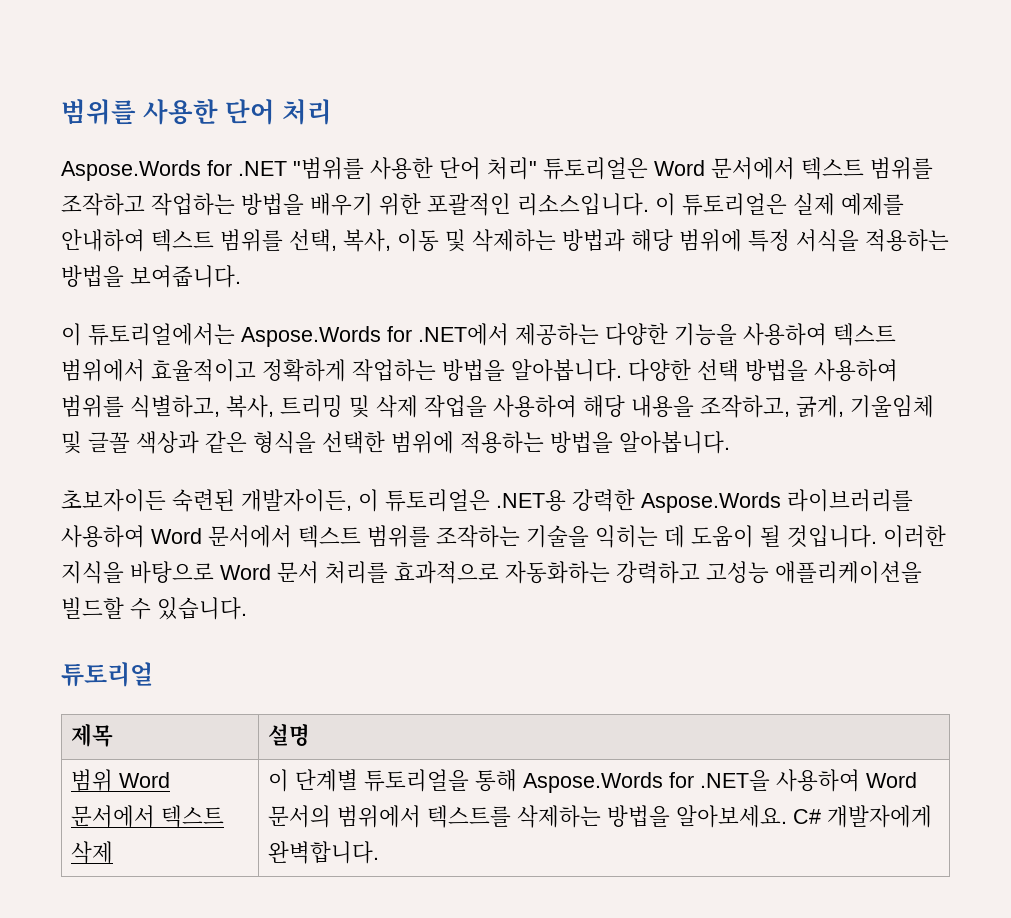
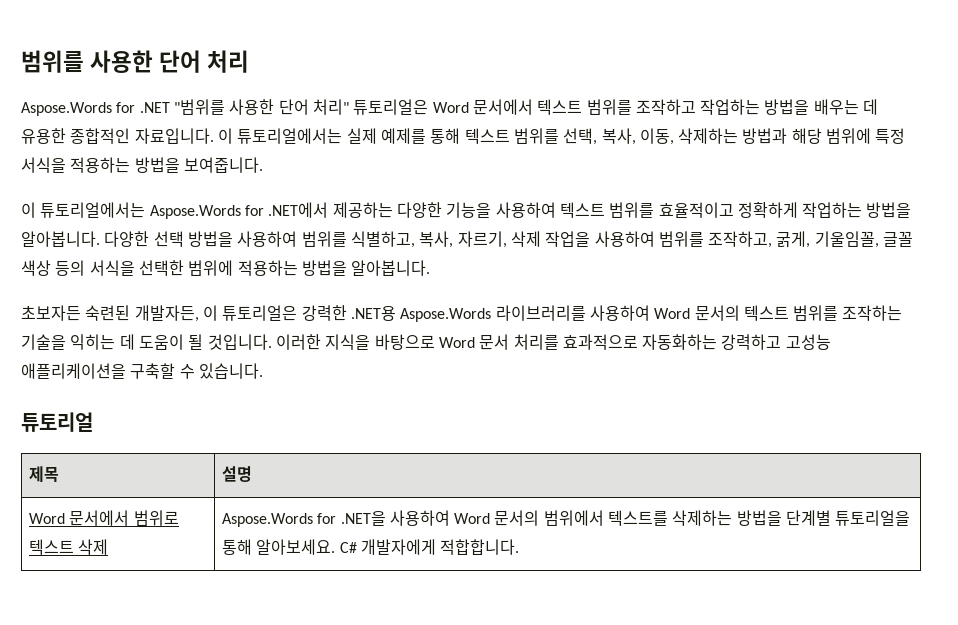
- Aspose.Words for .NET "범위를 사용한 단어 처리" 튜토리얼은 Word 문서에서 텍스트 범위를 조작하고 작업하는 방법을 배우기 위한 포괄적인 리소스입니다. 이 튜토리얼은 실제 예제를 안내하여 텍스트 범위를 선택, 복사, 이동 및 삭제하는 방법과 해당 범위에 특정 서식을 적용하는 방법을 보여줍니다.
+ Aspose.Words for .NET "범위를 사용한 단어 처리" 튜토리얼은 Word 문서에서 텍스트 범위를 조작하고 작업하는 방법을 배우는 데 유용한 종합적인 자료입니다. 이 튜토리얼에서는 실제 예제를 통해 텍스트 범위를 선택, 복사, 이동, 삭제하는 방법과 해당 범위에 특정 서식을 적용하는 방법을 보여줍니다.
- 이 튜토리얼에서는 Aspose.Words for .NET에서 제공하는 다양한 기능을 사용하여 텍스트 범위에서 효율적이고 정확하게 작업하는 방법을 알아봅니다.
+ 이 튜토리얼에서는 Aspose.Words for .NET에서 제공하는 다양한 기능을 사용하여 텍스트 범위를 효율적이고 정확하게 작업하는 방법을 알아봅니다.
- 다양한 선택 방법을 사용하여 범위를 식별하고, 복사, 트리밍 및 삭제 작업을 사용하여 해당 내용을 조작하고, 굵게, 기울임체 및 글꼴 색상과 같은 형식을 선택한 범위에 적용하는 방법을 알아봅니다.
+ 다양한 선택 방법을 사용하여 범위를 식별하고, 복사, 자르기, 삭제 작업을 사용하여 범위를 조작하고, 굵게, 기울임꼴, 글꼴 색상 등의 서식을 선택한 범위에 적용하는 방법을 알아봅니다.
- 초보자이든 숙련된 개발자이든, 이 튜토리얼은 .NET용 강력한 Aspose.Words 라이브러리를 사용하여 Word 문서에서 텍스트 범위를 조작하는 기술을 익히는 데 도움이 될 것입니다.
+ 초보자든 숙련된 개발자든, 이 튜토리얼은 강력한 .NET용 Aspose.Words 라이브러리를 사용하여 Word 문서의 텍스트 범위를 조작하는 기술을 익히는 데 도움이 될 것입니다.
- 이러한 지식을 바탕으로 Word 문서 처리를 효과적으로 자동화하는 강력하고 고성능 애플리케이션을 빌드할 수 있습니다.
+ 이러한 지식을 바탕으로 Word 문서 처리를 효과적으로 자동화하는 강력하고 고성능 애플리케이션을 구축할 수 있습니다.
- 범위 Word 문서에서 텍스트 삭제 | 이 단계별 튜토리얼을 통해 Aspose.Words for .NET을 사용하여 Word 문서의 범위에서 텍스트를 삭제하는 방법을 알아보세요. C# 개발자에게 완벽합니다.
+ Word 문서에서 범위로 텍스트 삭제 | Aspose.Words for .NET을 사용하여 Word 문서의 범위에서 텍스트를 삭제하는 방법을 단계별 튜토리얼을 통해 알아보세요. C# 개발자에게 적합합니다.

